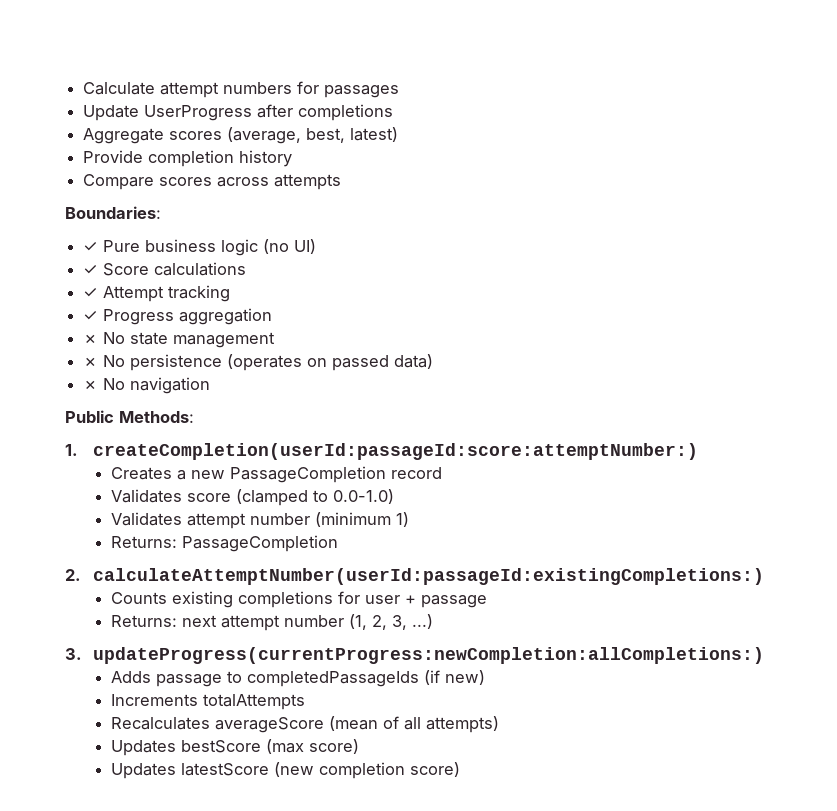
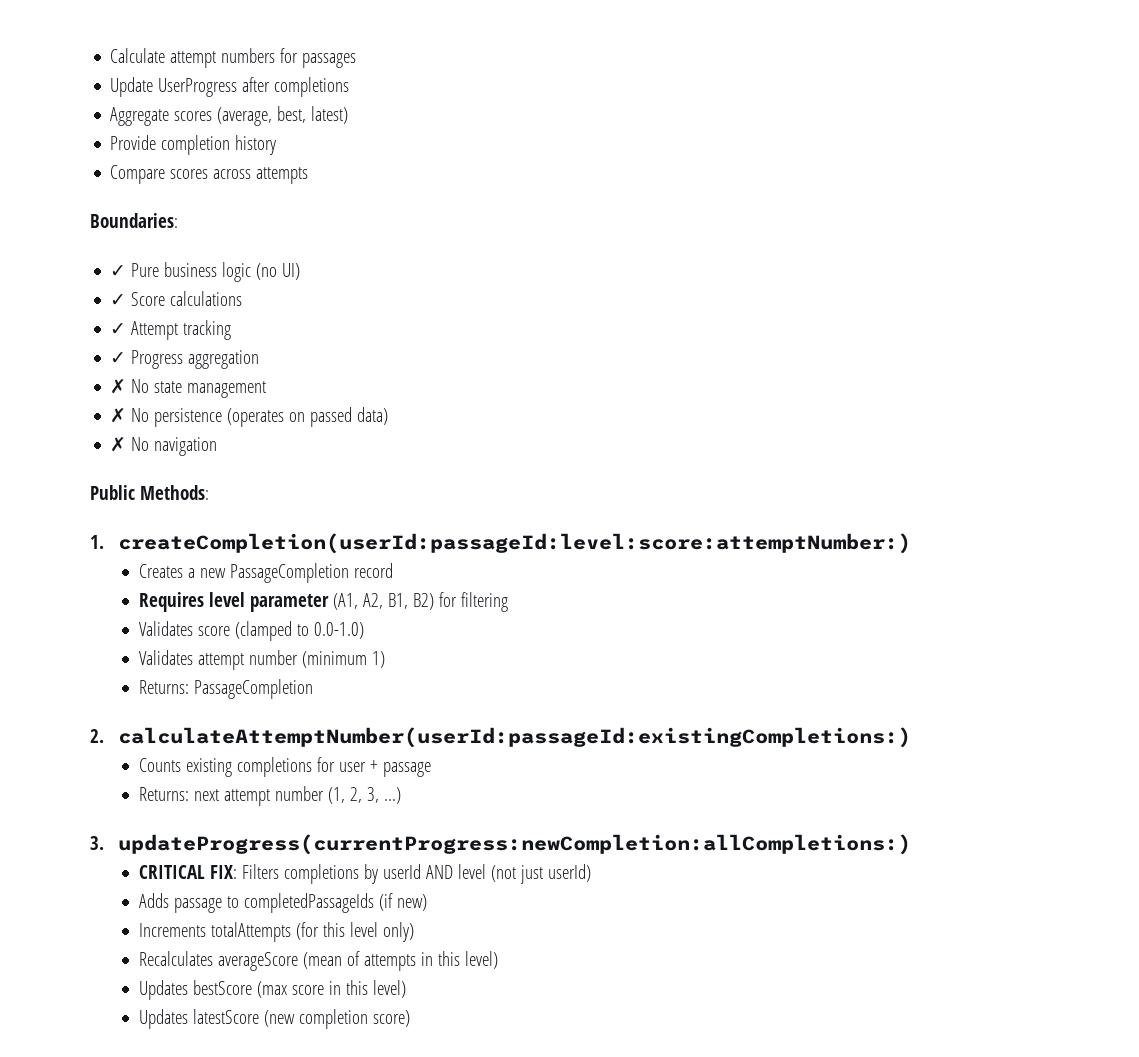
- 1. createCompletion(userId:passageId:score:attemptNumber:)
+ 1. createCompletion(userId:passageId:level:score:attemptNumber:)
+ Requires level parameter (A1, A2, B1, B2) for filtering
+ CRITICAL FIX: Filters completions by userId AND level (not just userId)
- Increments totalAttempts
+ Increments totalAttempts (for this level only)
- Recalculates averageScore (mean of all attempts)
+ Recalculates averageScore (mean of attempts in this level)
- Updates bestScore (max score)
+ Updates bestScore (max score in this level)

